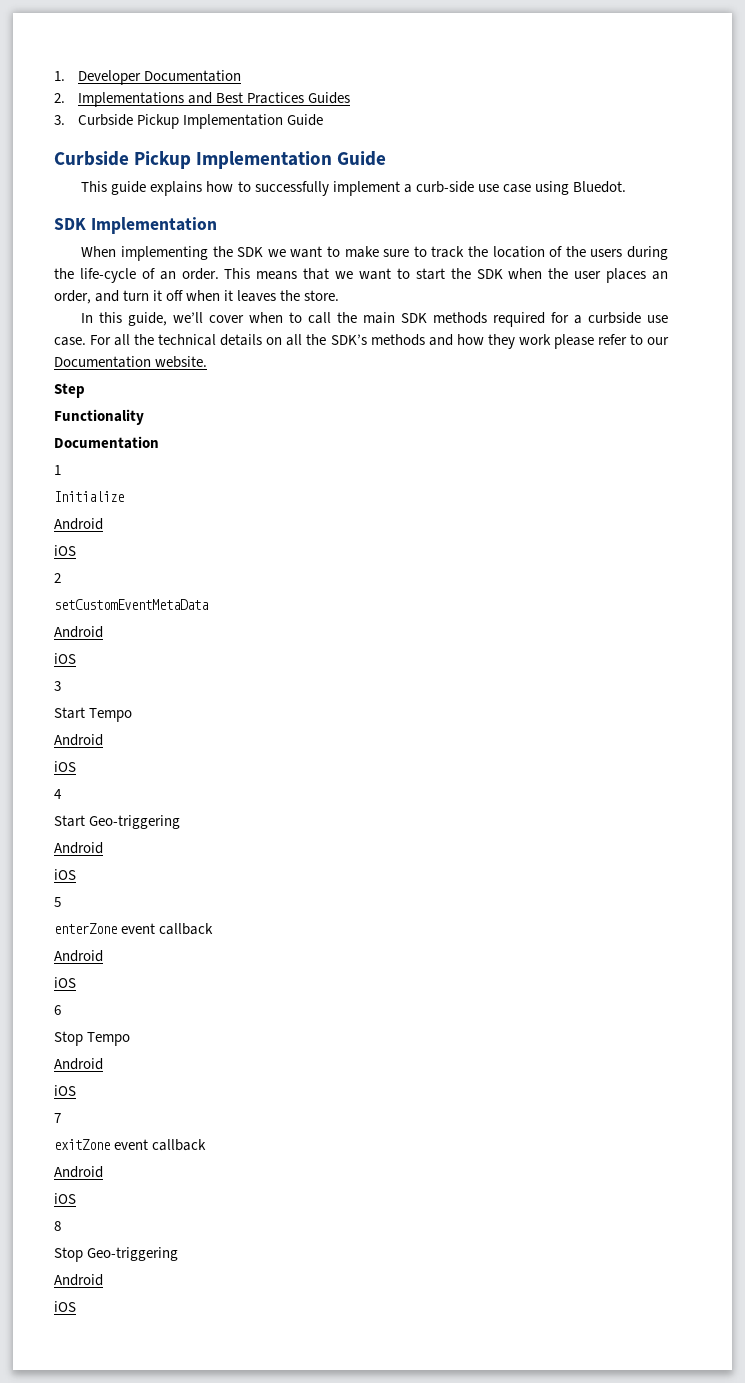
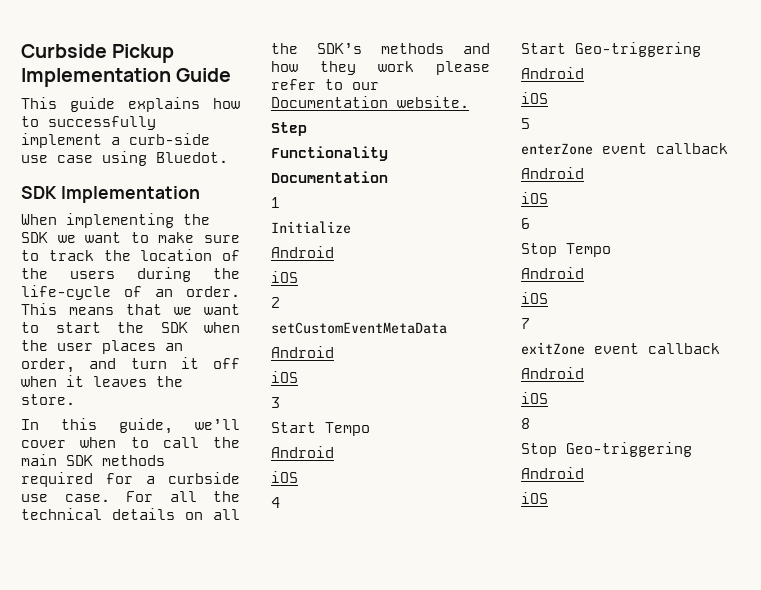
- 1. Developer Documentation
- 2. Implementations and Best Practices Guides
- 3. Curbside Pickup Implementation Guide

